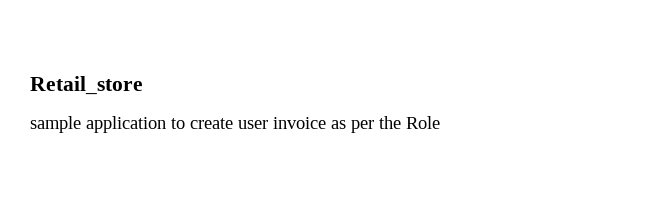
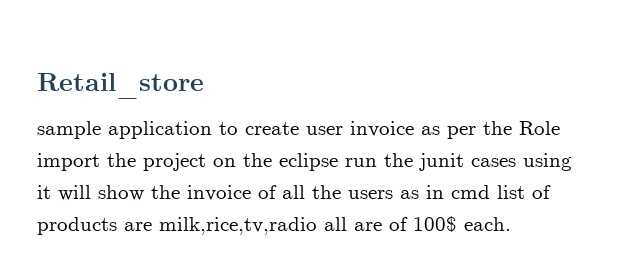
- sample application to create user invoice as per the Role
+ sample application to create user invoice as per the Role import the project on the eclipse run the junit cases using it will show the invoice of all the users as in cmd list of products are milk,rice,tv,radio all are of 100$ each.

